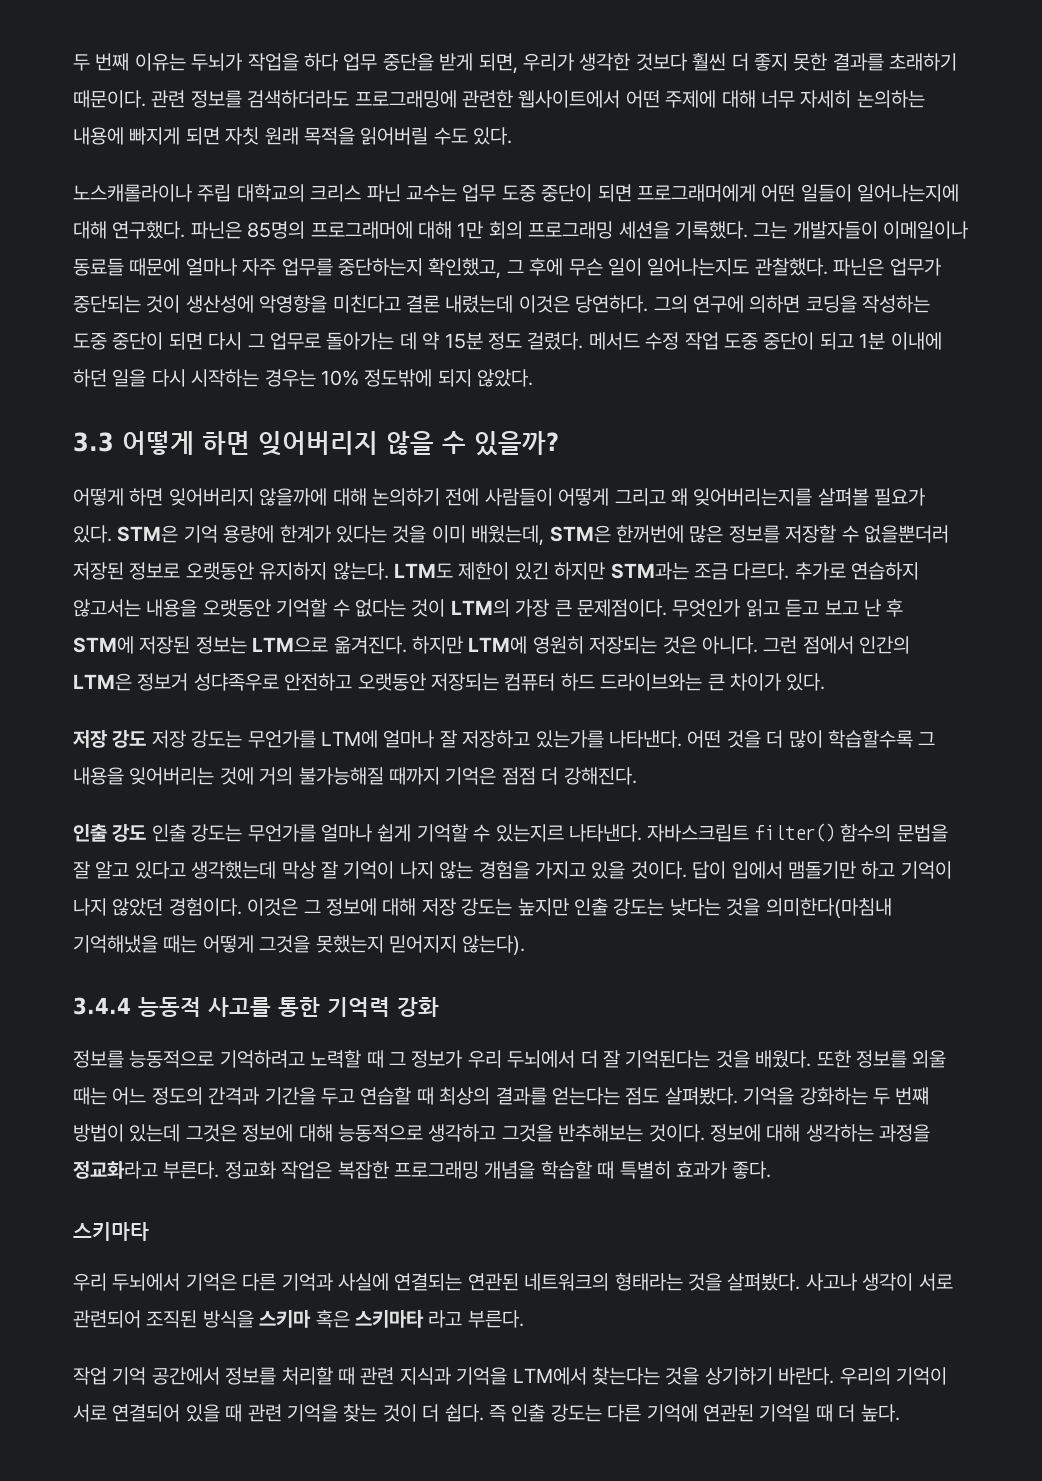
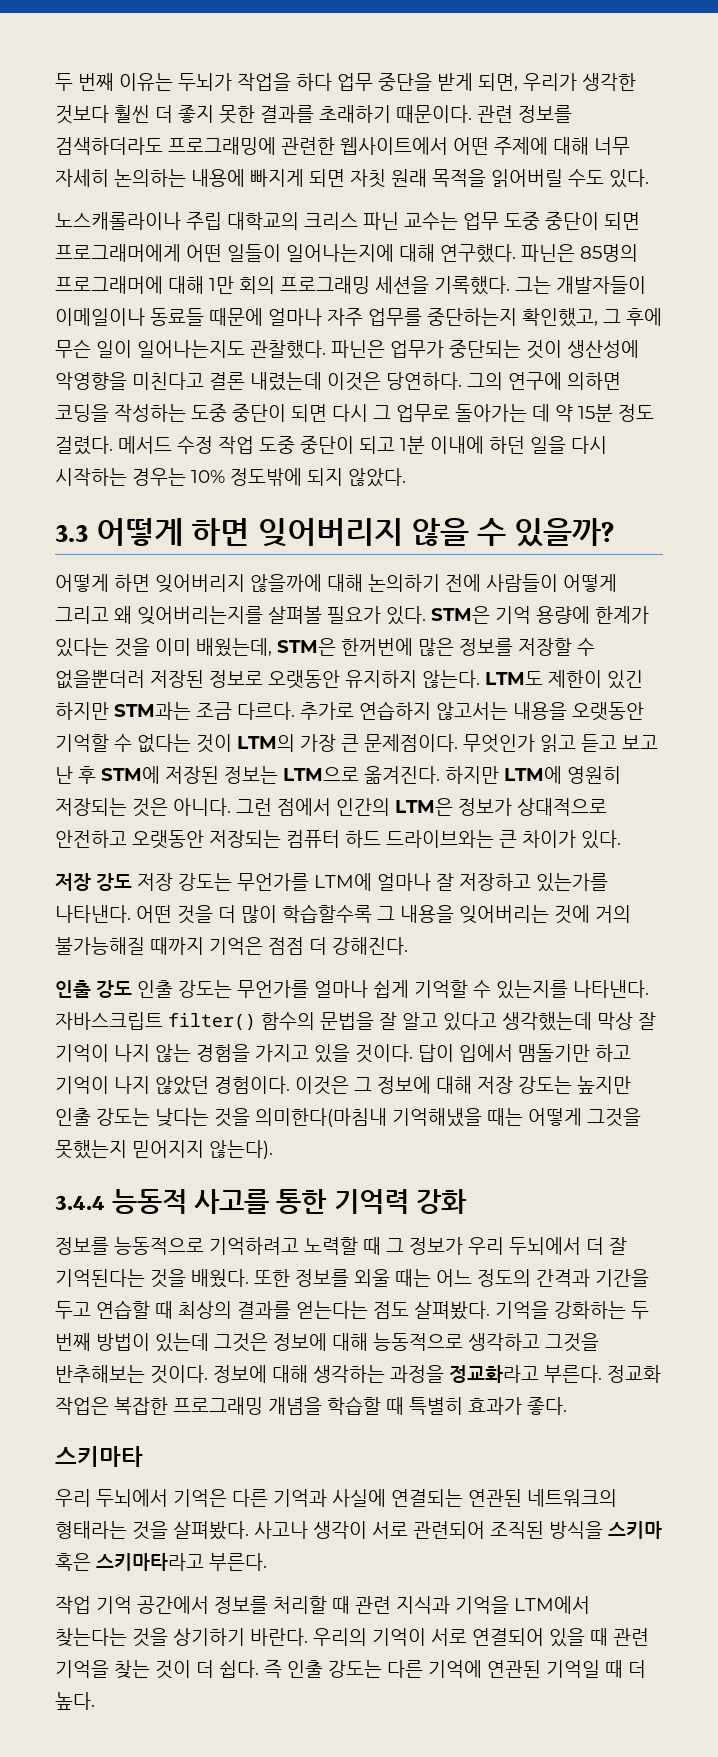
- 그런 점에서 인간의 LTM은 정보거 성댜족우로 안전하고 오랫동안 저장되는 컴퓨터 하드 드라이브와는 큰 차이가 있다.
+ 그런 점에서 인간의 LTM은 정보가 상대적으로 안전하고 오랫동안 저장되는 컴퓨터 하드 드라이브와는 큰 차이가 있다.
- 인출 강도 인출 강도는 무언가를 얼마나 쉽게 기억할 수 있는지르 나타낸다.
+ 인출 강도 인출 강도는 무언가를 얼마나 쉽게 기억할 수 있는지를 나타낸다.
- 기억을 강화하는 두 번쨰 방법이 있는데 그것은 정보에 대해 능동적으로 생각하고 그것을 반추해보는 것이다.
+ 기억을 강화하는 두 번째 방법이 있는데 그것은 정보에 대해 능동적으로 생각하고 그것을 반추해보는 것이다.
- 사고나 생각이 서로 관련되어 조직된 방식을 스키마 혹은 스키마타 라고 부른다.
+ 사고나 생각이 서로 관련되어 조직된 방식을 스키마 혹은 스키마타라고 부른다.

